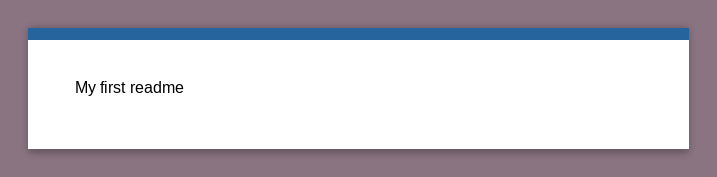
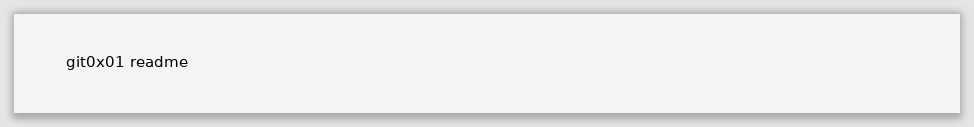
- My first readme
+ git0x01 readme

